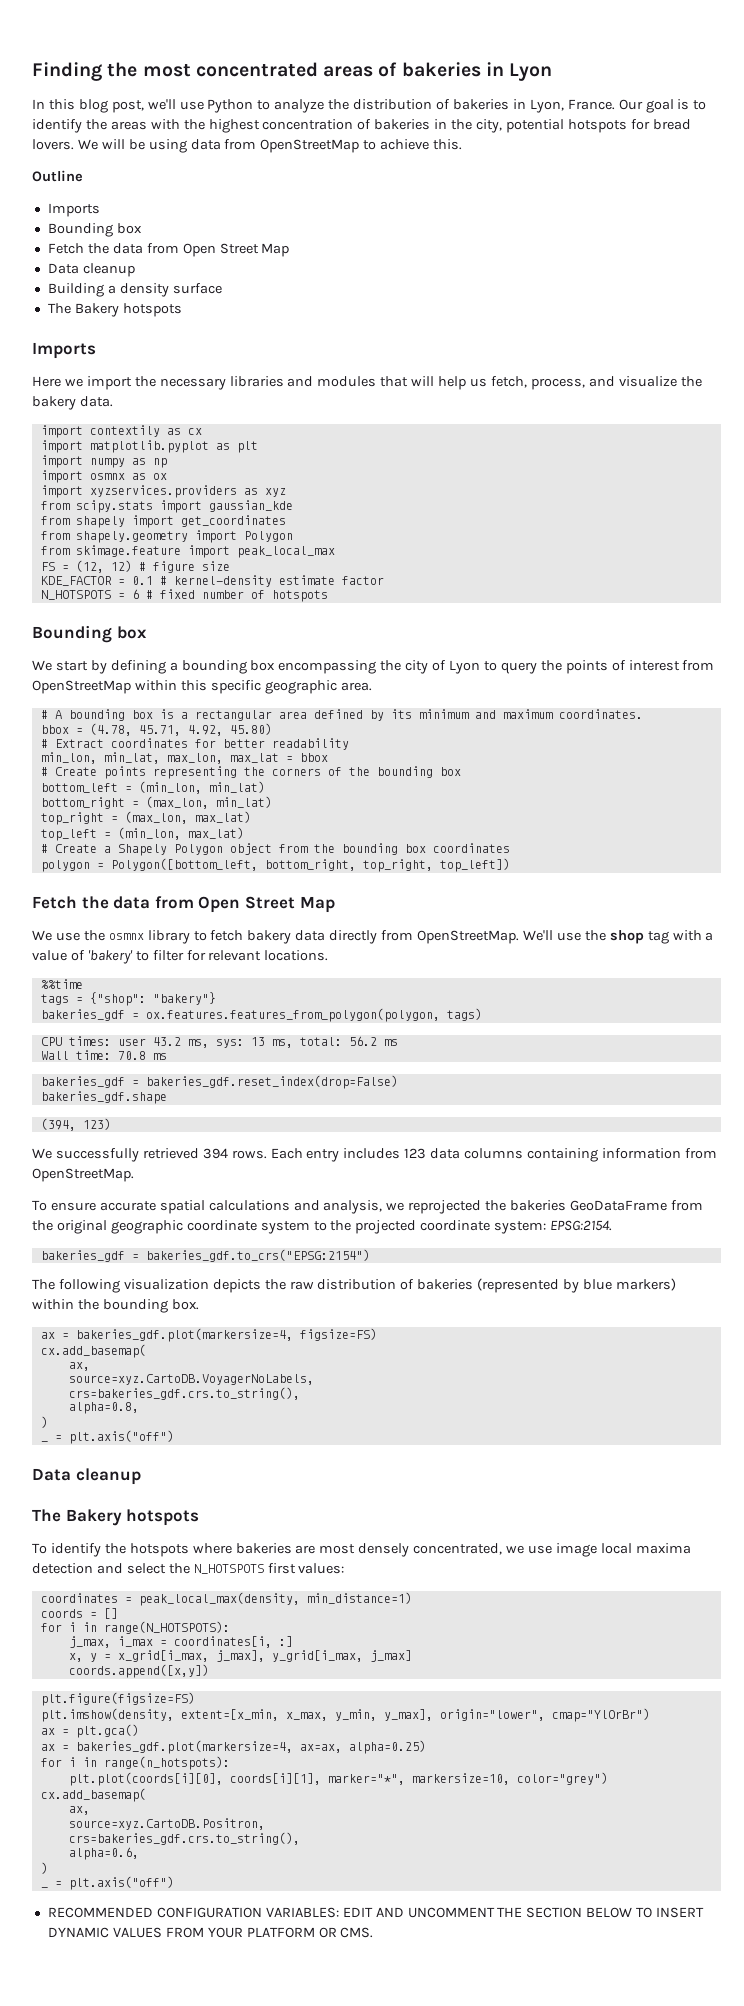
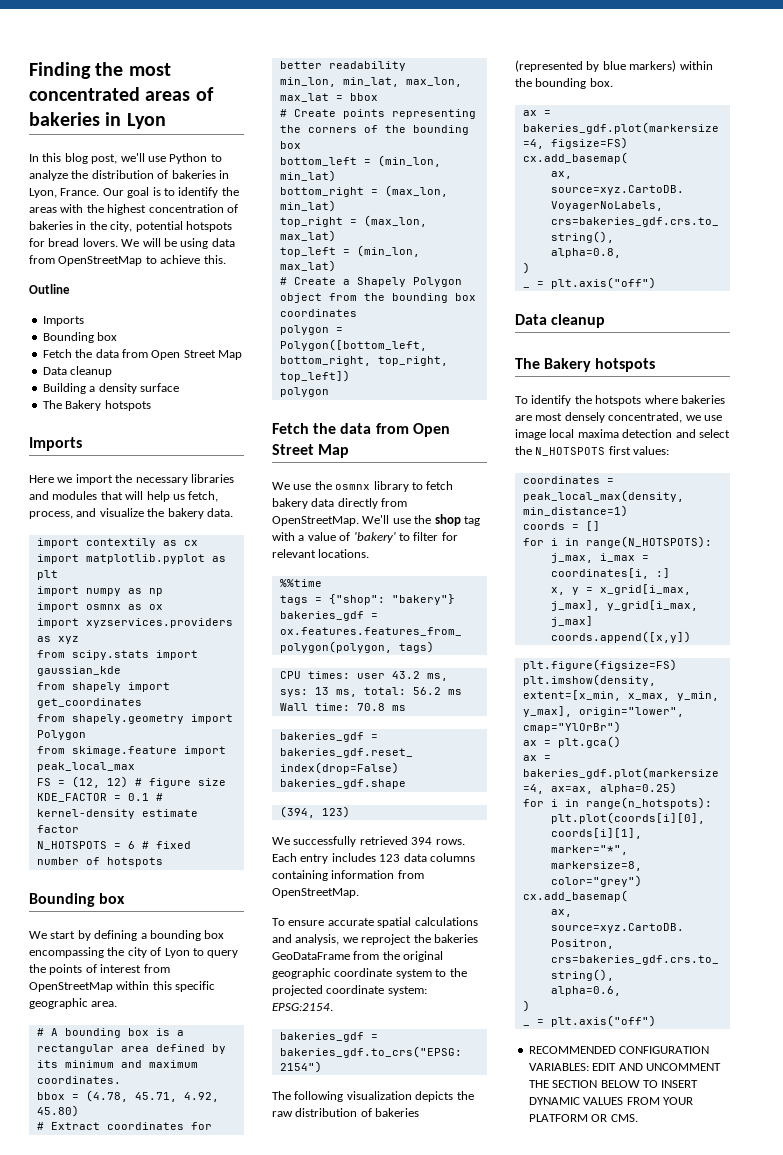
  polygon = Polygon([bottom_left, bottom_right, top_right, top_left])
+ polygon
- To ensure accurate spatial calculations and analysis, we reprojected the bakeries GeoDataFrame from the original geographic coordinate system to the projected coordinate system: EPSG:2154.
+ To ensure accurate spatial calculations and analysis, we reproject the bakeries GeoDataFrame from the original geographic coordinate system to the projected coordinate system: EPSG:2154.
- plt.plot(coords[i][0], coords[i][1], marker="*", markersize=10, color="grey")
+ plt.plot(coords[i][0], coords[i][1], marker="*", markersize=8, color="grey")

